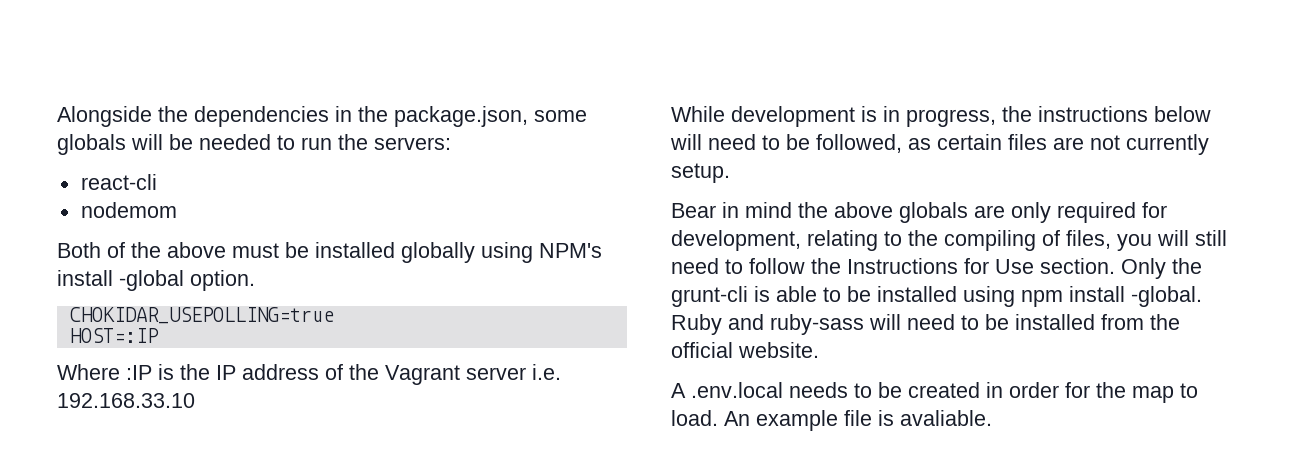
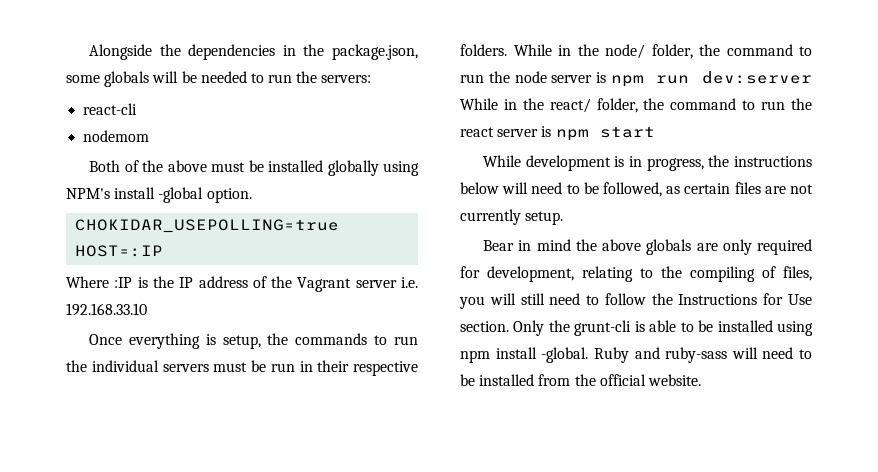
+ Once everything is setup, the commands to run the individual servers must be run in their respective folders. While in the node/ folder, the command to run the node server is npm run dev:server While in the react/ folder, the command to run the react server is npm start
- A .env.local needs to be created in order for the map to load. An example file is avaliable.

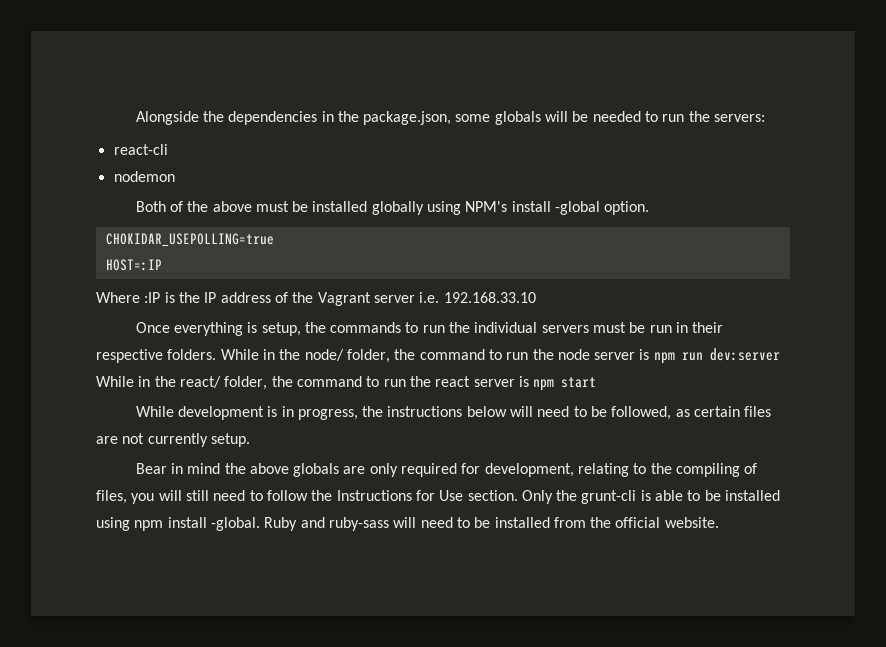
- nodemom
+ nodemon

